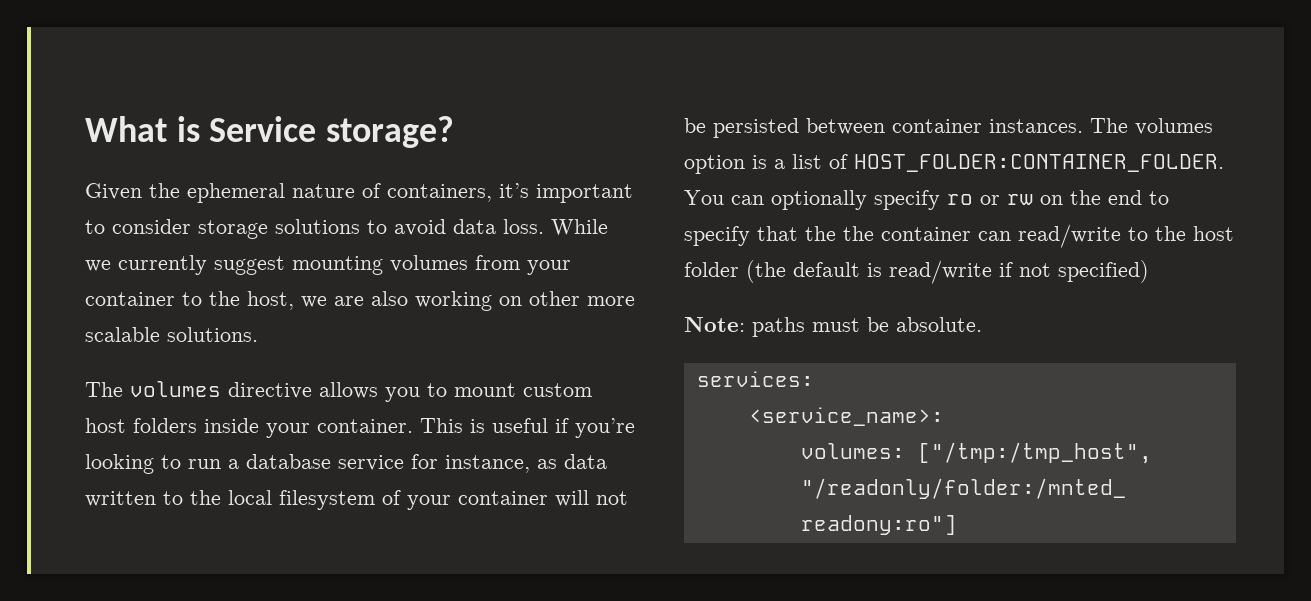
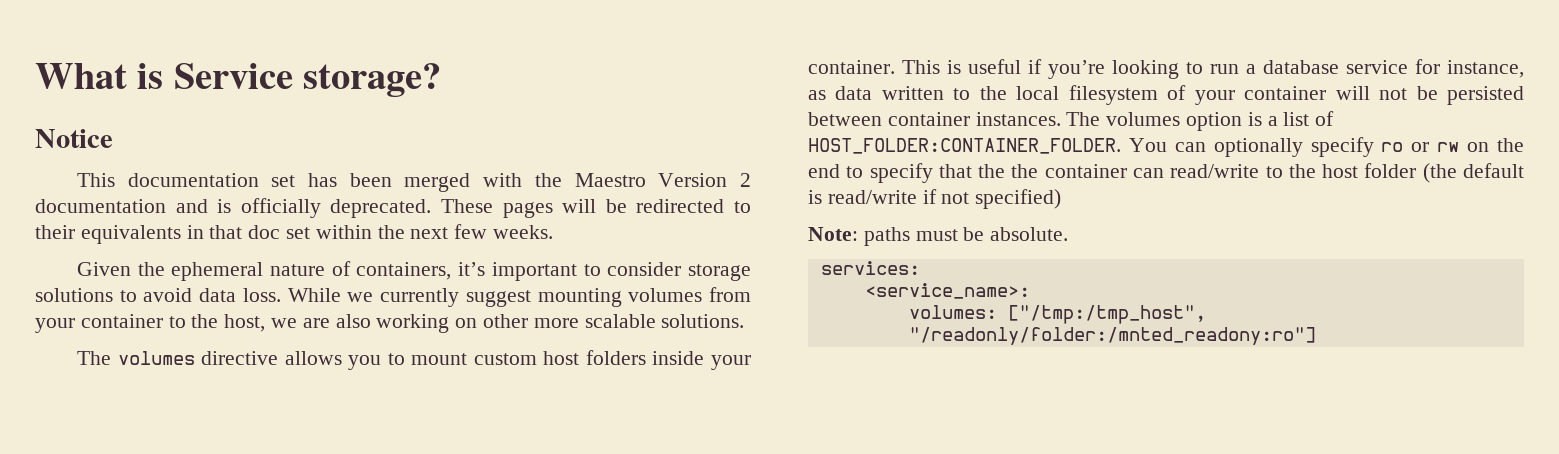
+ Notice
+ This documentation set has been merged with the Maestro Version 2 documentation and is officially deprecated. These pages will be redirected to their equivalents in that doc set within the next few weeks.

